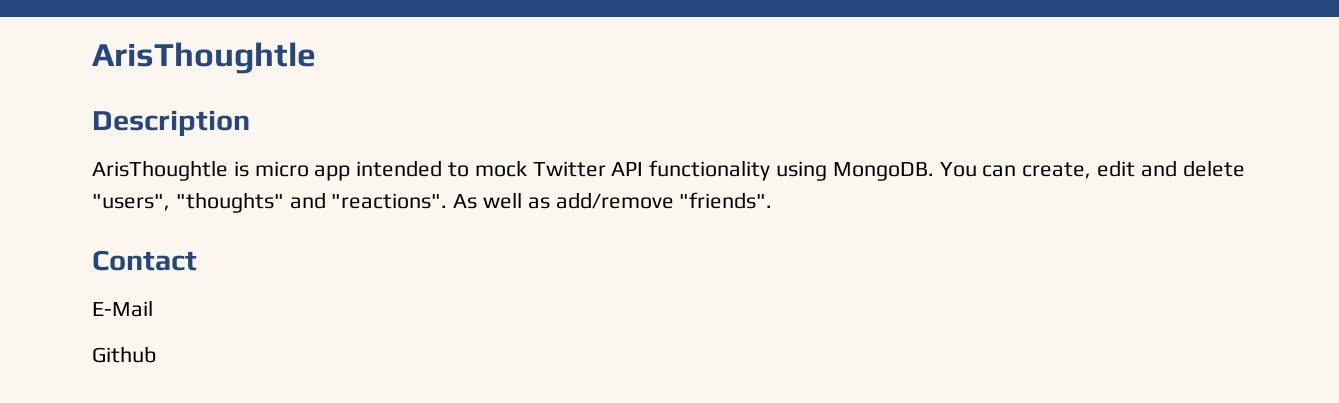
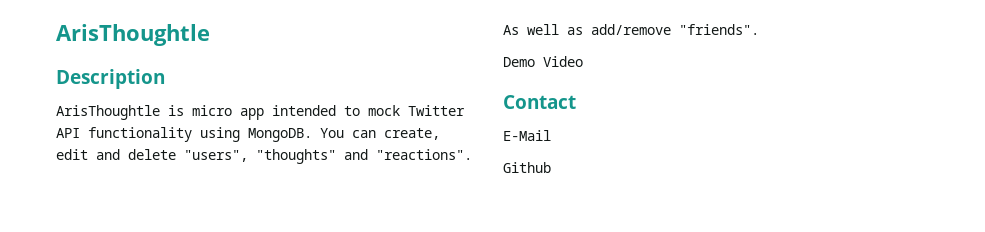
+ Demo Video

